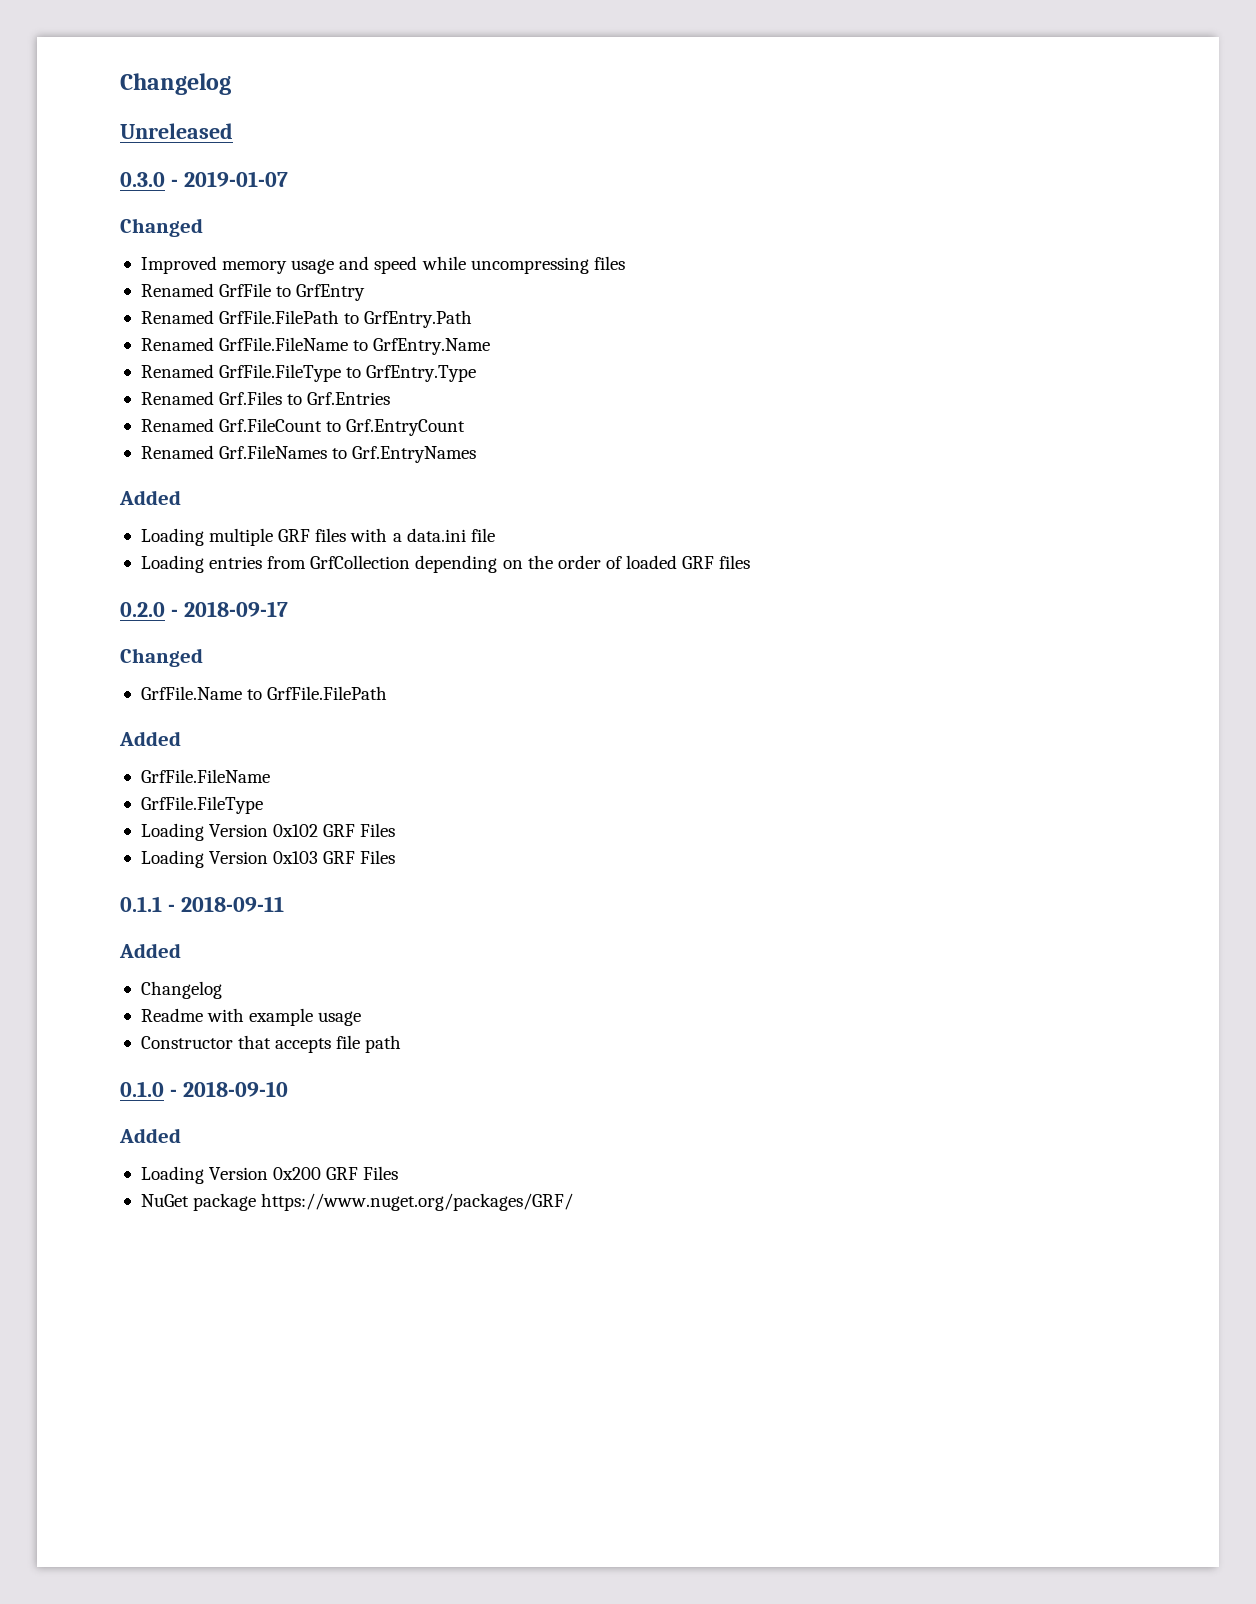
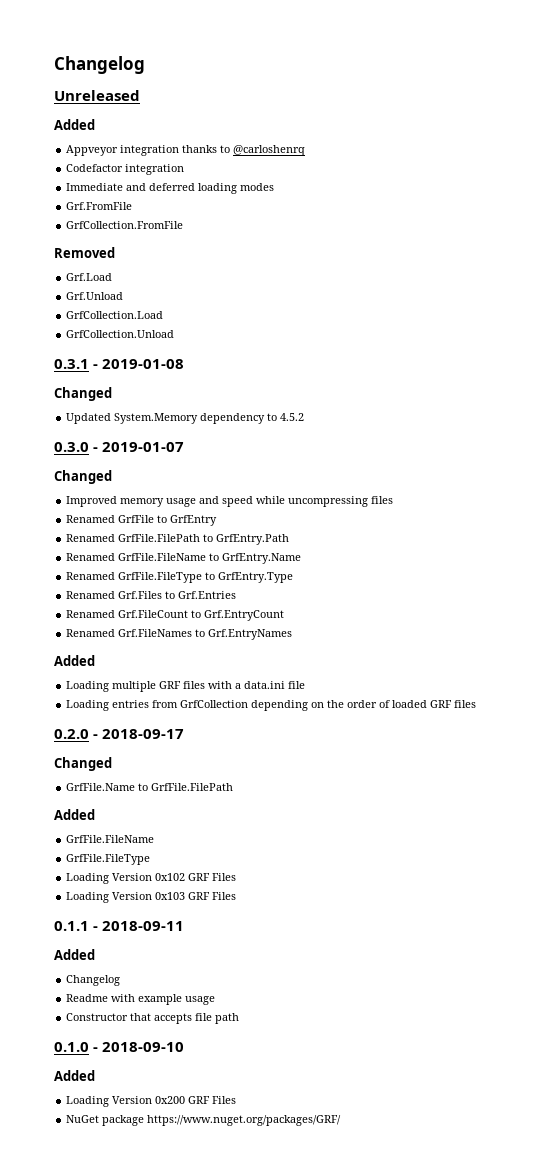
  Unreleased
+ Added
+ Appveyor integration thanks to @carloshenrq
+ Codefactor integration
+ Immediate and deferred loading modes
+ Grf.FromFile
+ GrfCollection.FromFile
+ Removed
+ Grf.Load
+ Grf.Unload
+ GrfCollection.Load
+ GrfCollection.Unload
+ 0.3.1 - 2019-01-08
+ Changed
+ Updated System.Memory dependency to 4.5.2

